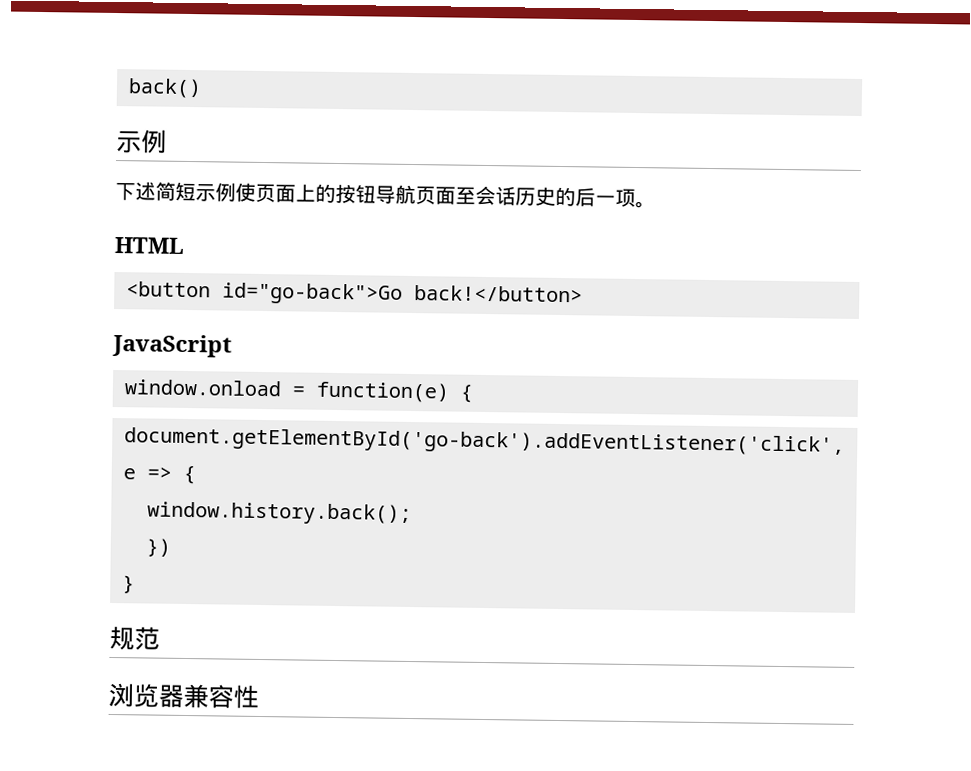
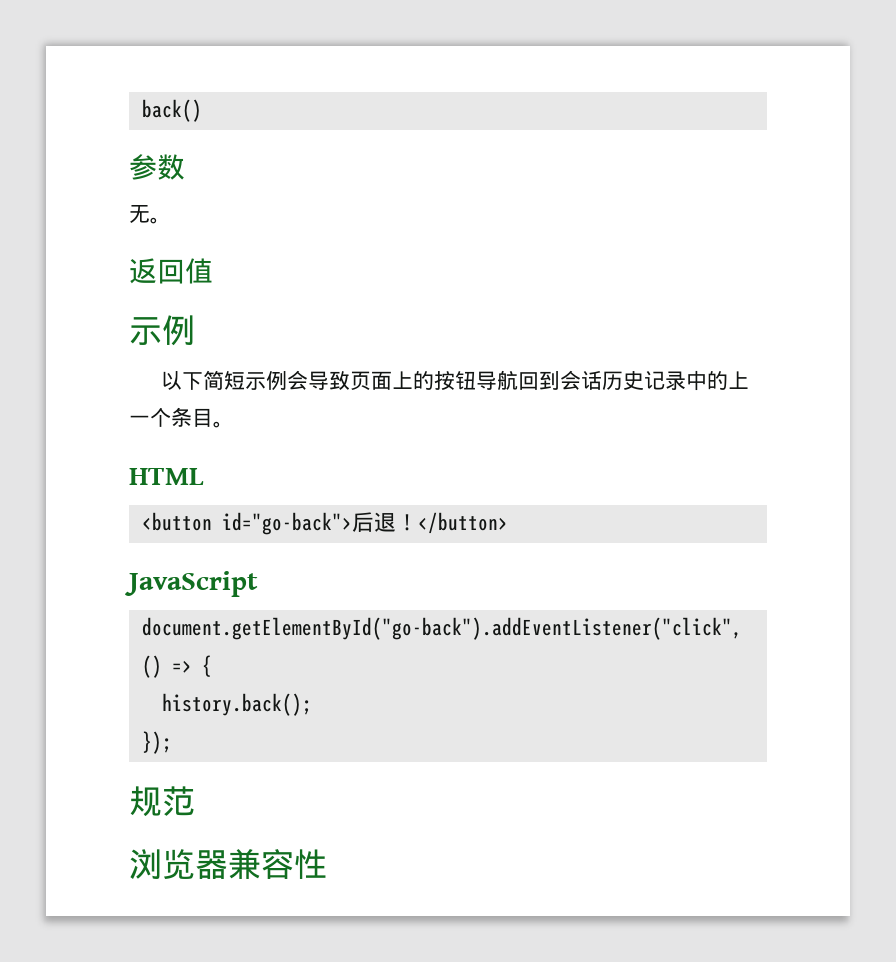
+ 参数
+ 无。
+ 返回值
- 下述简短示例使页面上的按钮导航页面至会话历史的后一项。
+ 以下简短示例会导致页面上的按钮导航回到会话历史记录中的上一个条目。
  HTML
- <button id="go-back">Go back!</button>
+ <button id="go-back">后退！</button>
  JavaScript
- window.onload = function(e) {
- document.getElementById('go-back').addEventListener('click', e => {
+ document.getElementById("go-back").addEventListener("click", () => {
- window.history.back();
- })
- }
+ history.back();
+ });

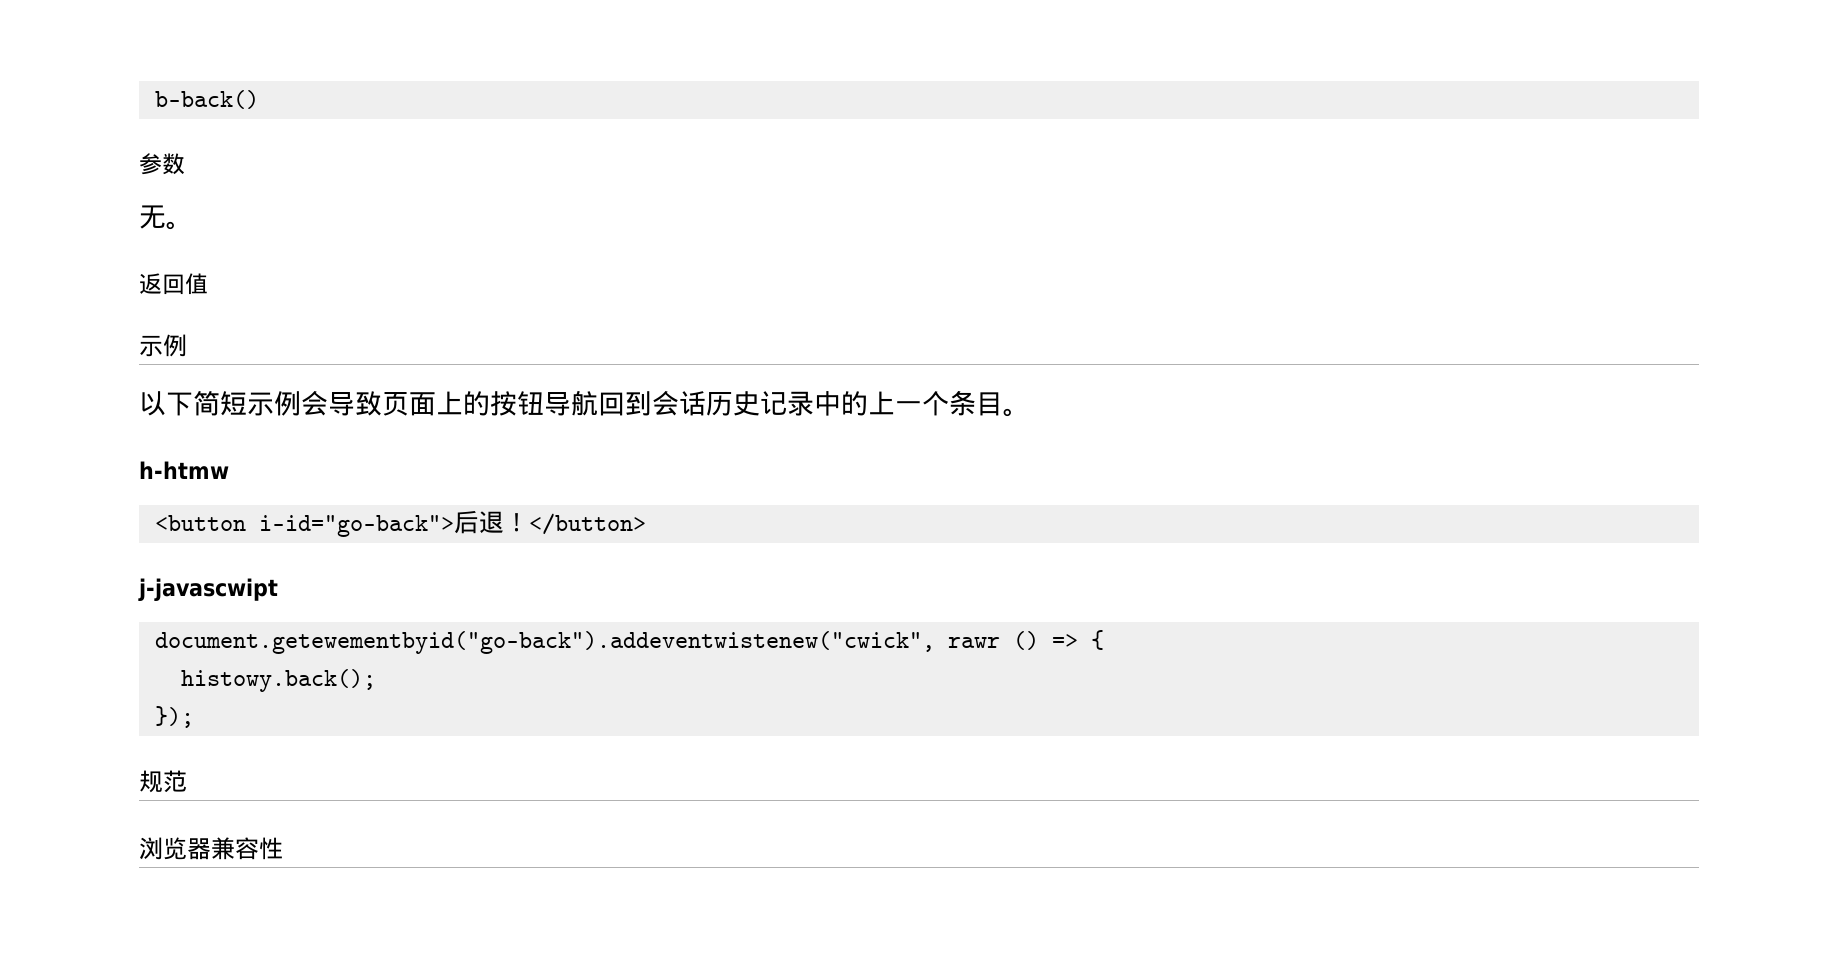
- back()
+ b-back()
- HTML
+ h-htmw
- <button id="go-back">后退！
+ <button i-id="go-back">后退！
- JavaScript
- document.getElementById("go-back").addEventListener("click", () => {
+ j-javascwipt
+ document.getewementbyid("go-back").addeventwistenew("cwick", rawr () => {
- history.back();
+ histowy.back();

